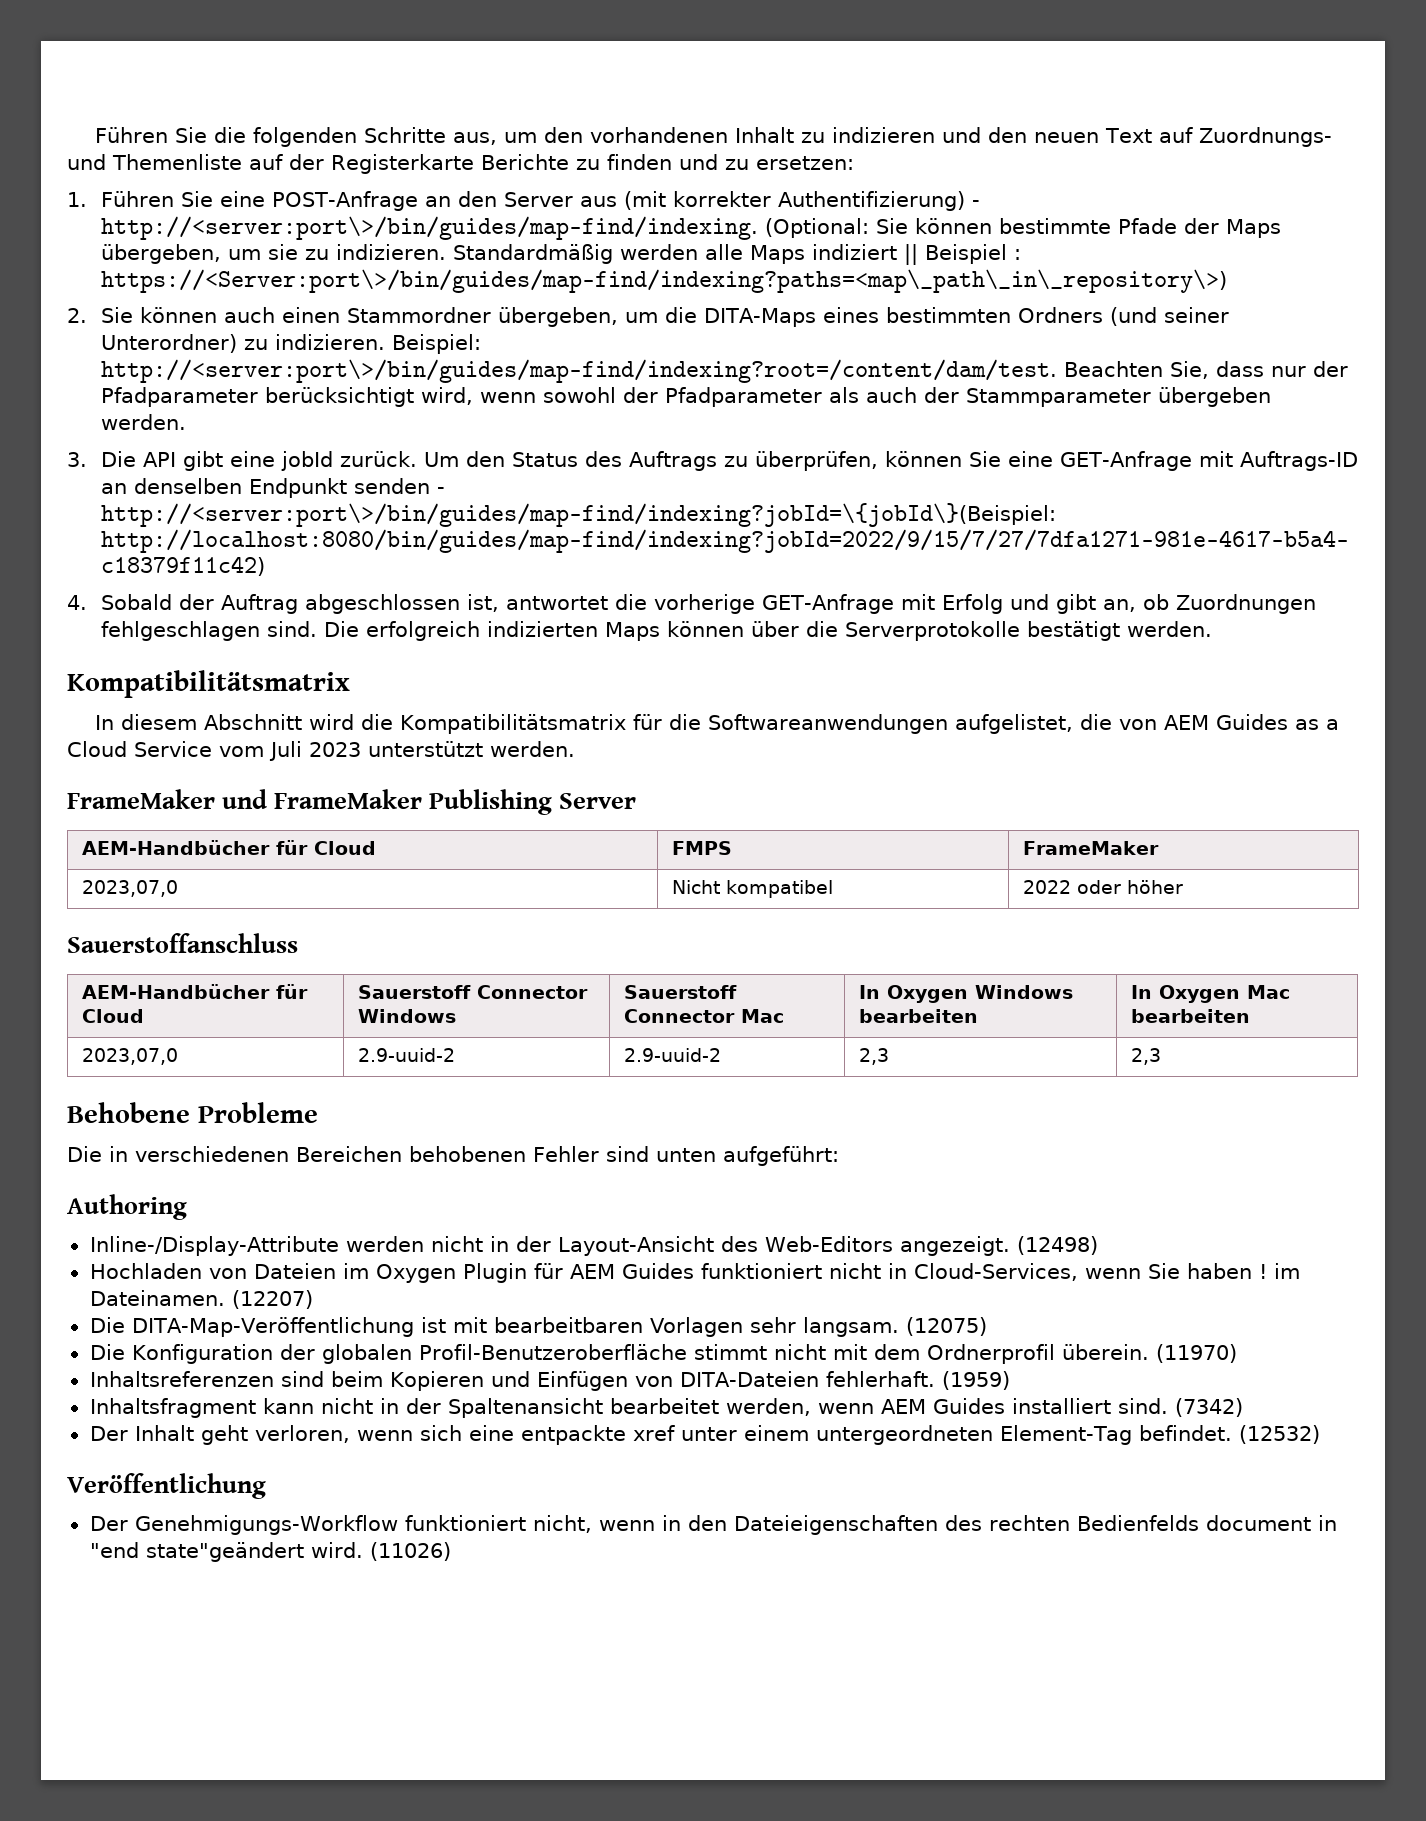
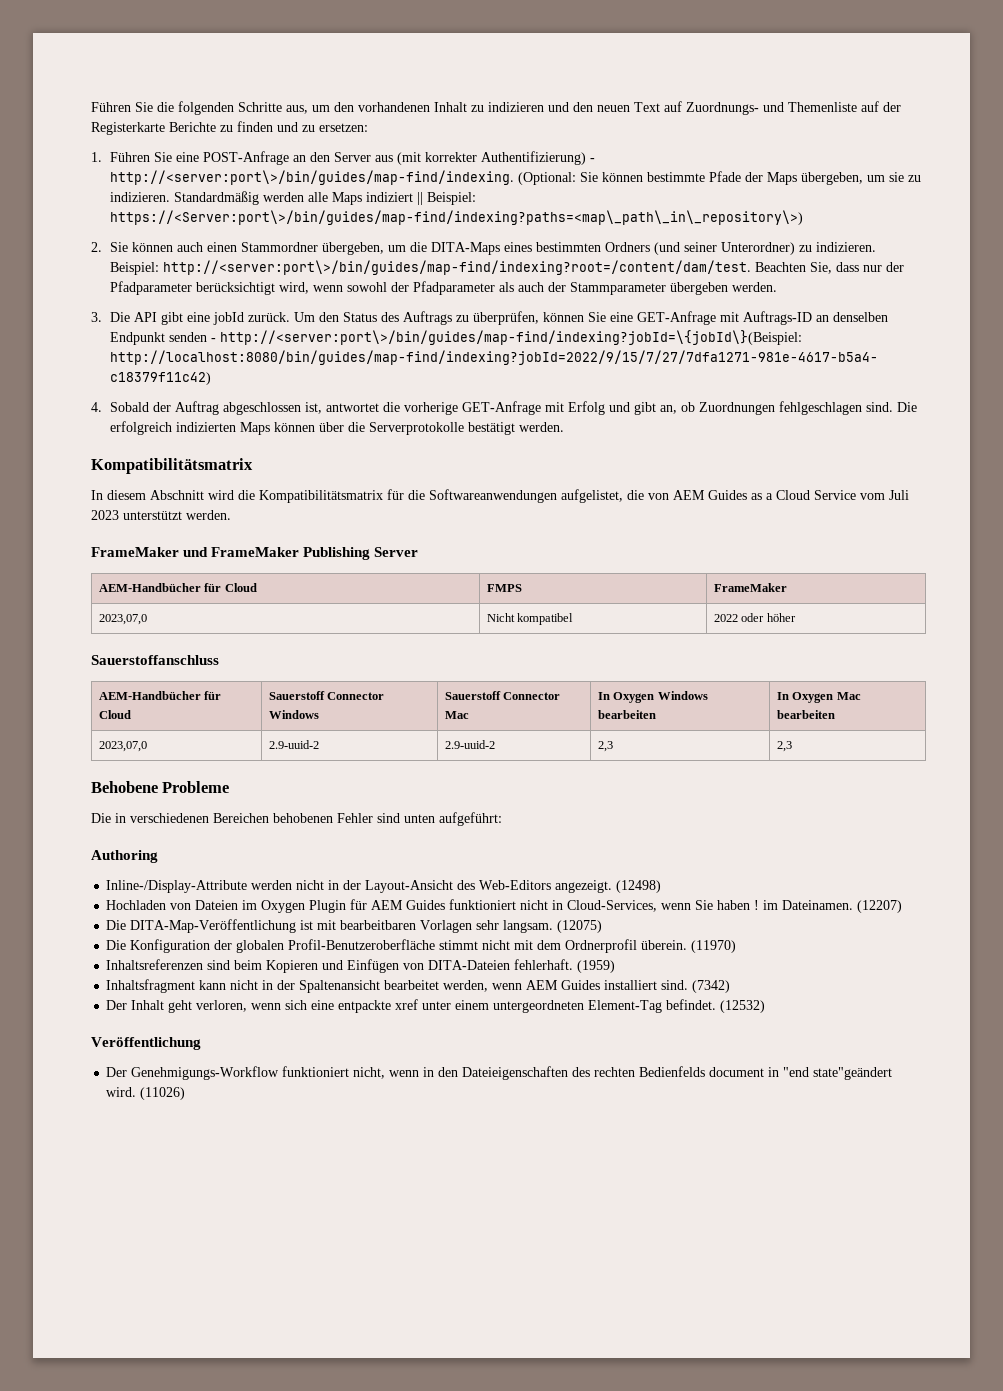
- Standardmäßig werden alle Maps indiziert || Beispiel : https://<Server:port\>/bin/guides/map-find/indexing?paths=<map\_path\_in\_repository\>)
+ Standardmäßig werden alle Maps indiziert || Beispiel: https://<Server:port\>/bin/guides/map-find/indexing?paths=<map\_path\_in\_repository\>)

